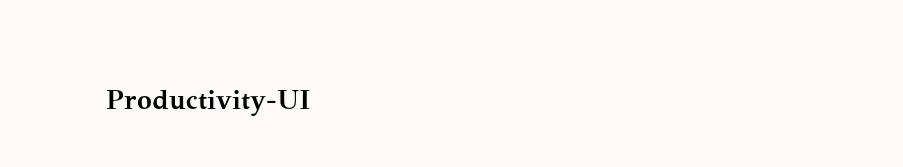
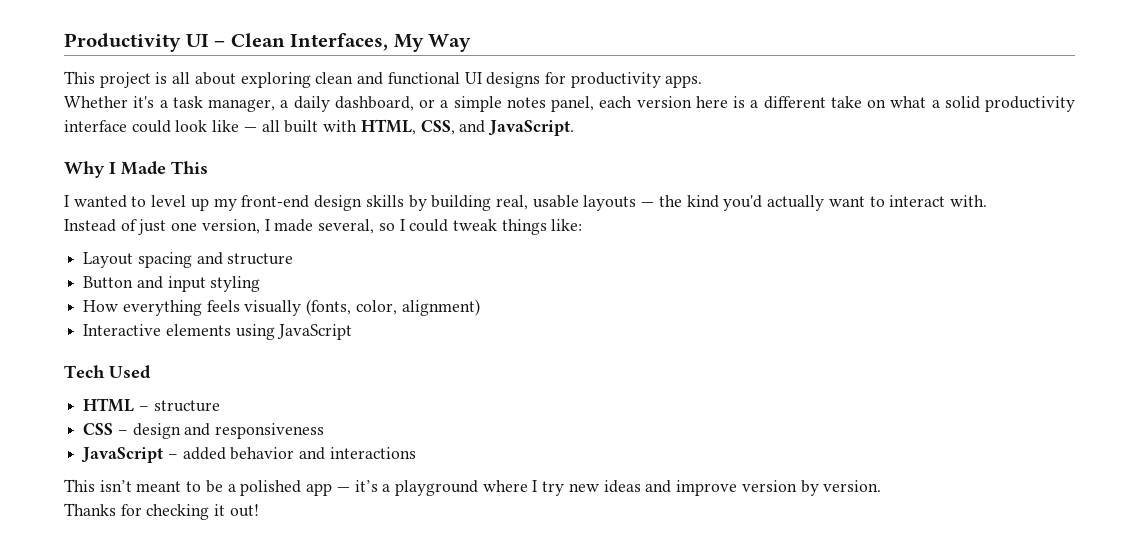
- Productivity-UI
+ Productivity UI – Clean Interfaces, My Way
+ This project is all about exploring clean and functional UI designs for productivity apps.
+ Whether it's a task manager, a daily dashboard, or a simple notes panel, each version here is a different take on what a solid productivity interface could look like — all built with HTML, CSS, and JavaScript.
+ Why I Made This
+ I wanted to level up my front-end design skills by building real, usable layouts — the kind you'd actually want to interact with.
+ Instead of just one version, I made several, so I could tweak things like:
+ Layout spacing and structure
+ Button and input styling
+ How everything feels visually (fonts, color, alignment)
+ Interactive elements using JavaScript
+ Tech Used
+ HTML – structure
+ CSS – design and responsiveness
+ JavaScript – added behavior and interactions
+ This isn’t meant to be a polished app — it’s a playground where I try new ideas and improve version by version.
+ Thanks for checking it out!

